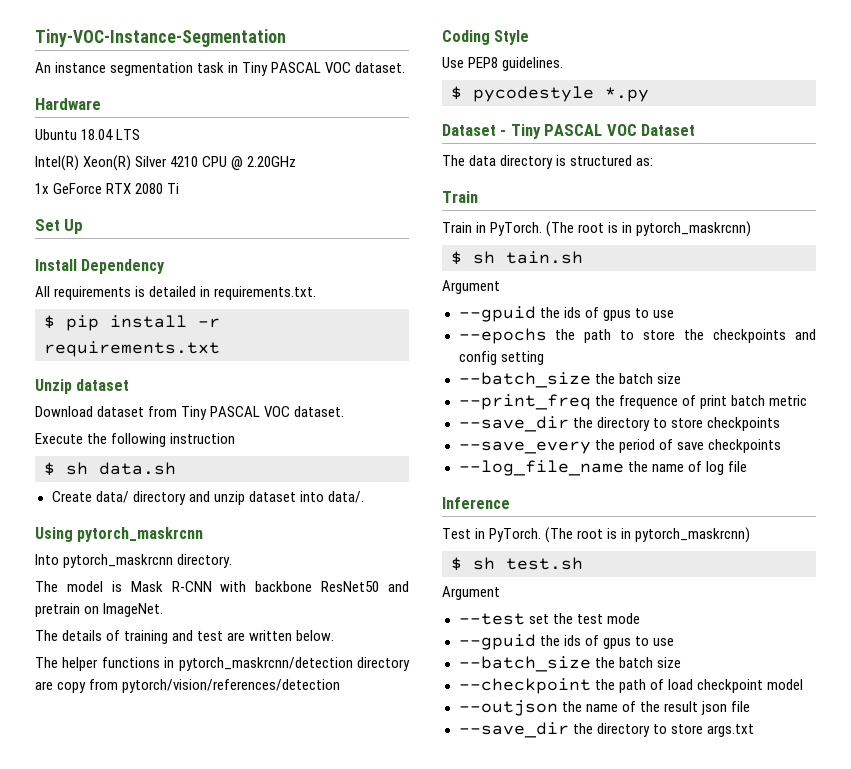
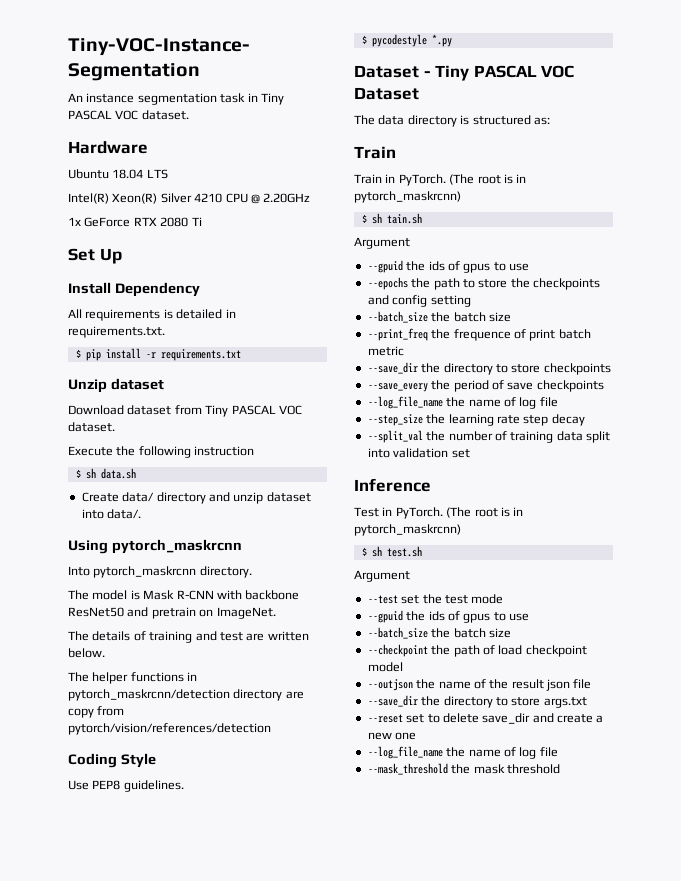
+ --step_size the learning rate step decay
+ --split_val the number of training data split into validation set
+ --reset set to delete save_dir and create a new one
+ --log_file_name the name of log file
+ --mask_threshold the mask threshold

